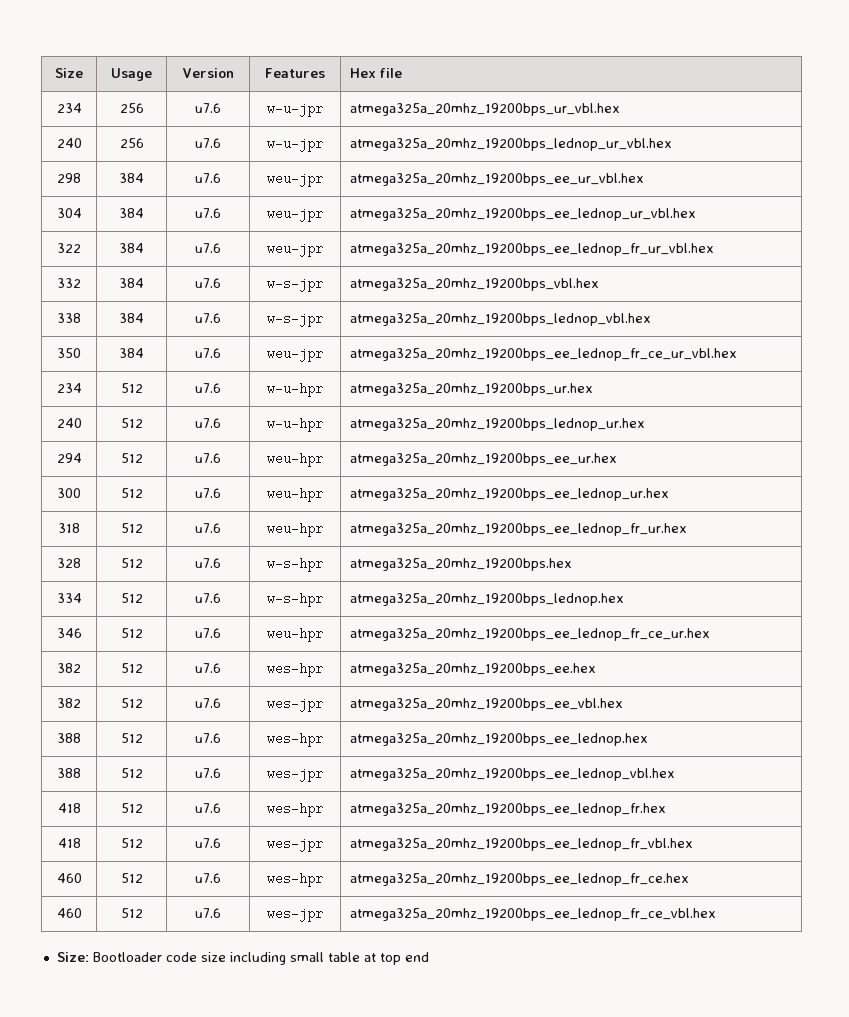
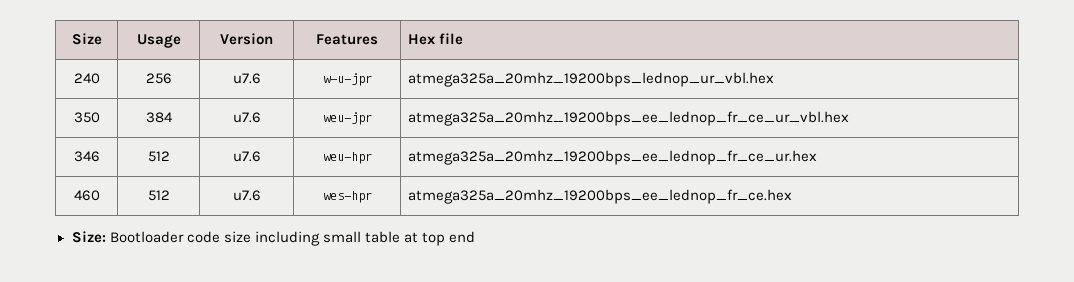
- 234 | 256 | u7.6 | w-u-jpr | atmega325a_20mhz_19200bps_ur_vbl.hex
- 298 | 384 | u7.6 | weu-jpr | atmega325a_20mhz_19200bps_ee_ur_vbl.hex
- 304 | 384 | u7.6 | weu-jpr | atmega325a_20mhz_19200bps_ee_lednop_ur_vbl.hex
- 322 | 384 | u7.6 | weu-jpr | atmega325a_20mhz_19200bps_ee_lednop_fr_ur_vbl.hex
- 332 | 384 | u7.6 | w-s-jpr | atmega325a_20mhz_19200bps_vbl.hex
- 338 | 384 | u7.6 | w-s-jpr | atmega325a_20mhz_19200bps_lednop_vbl.hex
- 234 | 512 | u7.6 | w-u-hpr | atmega325a_20mhz_19200bps_ur.hex
- 240 | 512 | u7.6 | w-u-hpr | atmega325a_20mhz_19200bps_lednop_ur.hex
- 294 | 512 | u7.6 | weu-hpr | atmega325a_20mhz_19200bps_ee_ur.hex
- 300 | 512 | u7.6 | weu-hpr | atmega325a_20mhz_19200bps_ee_lednop_ur.hex
- 318 | 512 | u7.6 | weu-hpr | atmega325a_20mhz_19200bps_ee_lednop_fr_ur.hex
- 328 | 512 | u7.6 | w-s-hpr | atmega325a_20mhz_19200bps.hex
- 334 | 512 | u7.6 | w-s-hpr | atmega325a_20mhz_19200bps_lednop.hex
- 382 | 512 | u7.6 | wes-hpr | atmega325a_20mhz_19200bps_ee.hex
- 382 | 512 | u7.6 | wes-jpr | atmega325a_20mhz_19200bps_ee_vbl.hex
- 388 | 512 | u7.6 | wes-hpr | atmega325a_20mhz_19200bps_ee_lednop.hex
- 388 | 512 | u7.6 | wes-jpr | atmega325a_20mhz_19200bps_ee_lednop_vbl.hex
- 418 | 512 | u7.6 | wes-hpr | atmega325a_20mhz_19200bps_ee_lednop_fr.hex
- 418 | 512 | u7.6 | wes-jpr | atmega325a_20mhz_19200bps_ee_lednop_fr_vbl.hex
- 460 | 512 | u7.6 | wes-jpr | atmega325a_20mhz_19200bps_ee_lednop_fr_ce_vbl.hex

